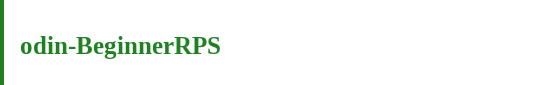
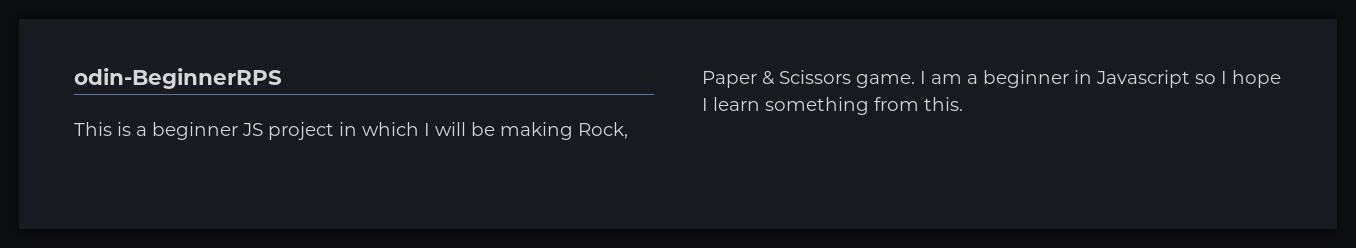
+ This is a beginner JS project in which I will be making Rock, Paper & Scissors game. I am a beginner in Javascript so I hope I learn something from this.

